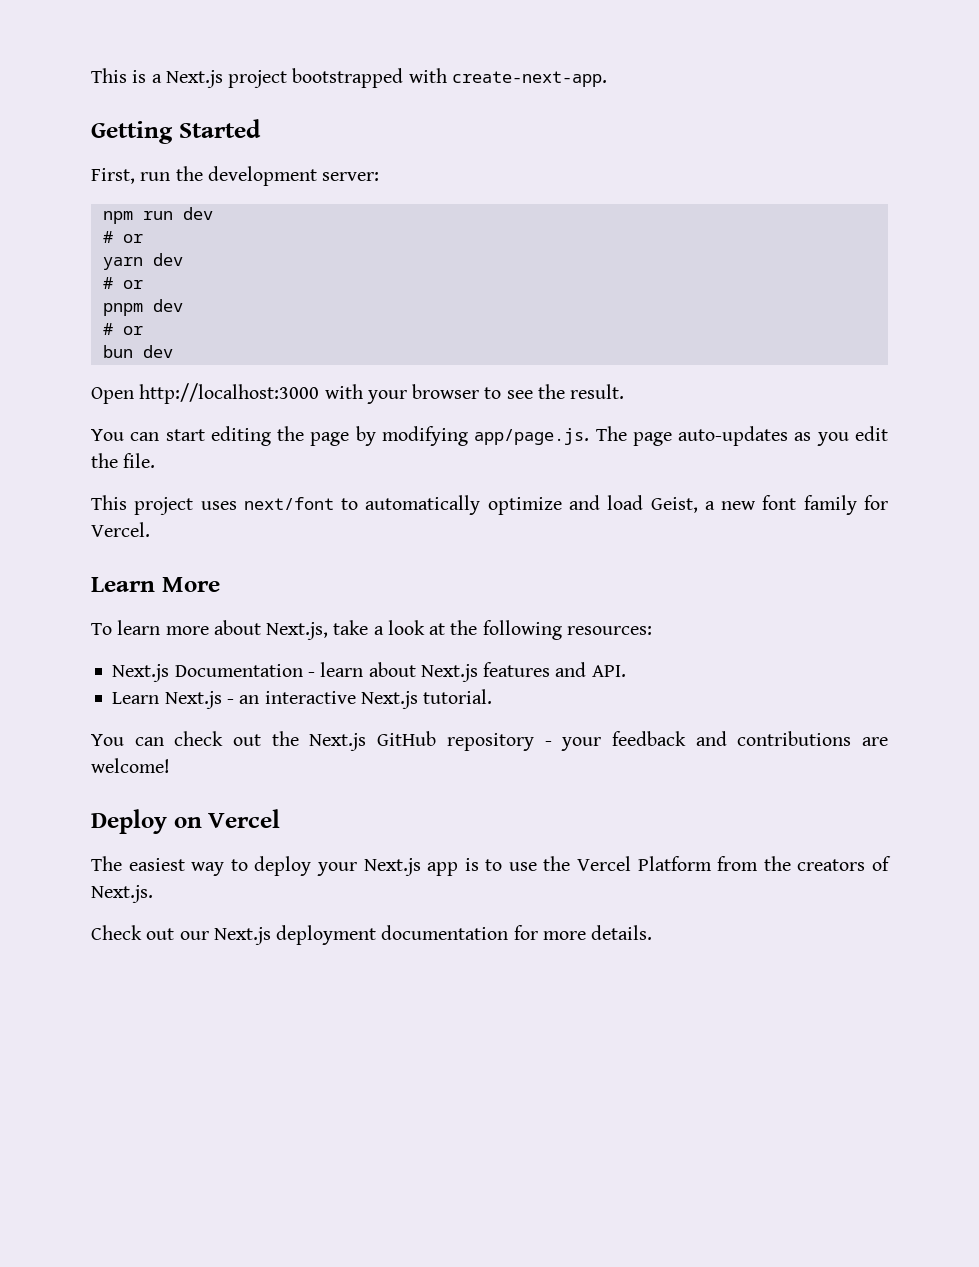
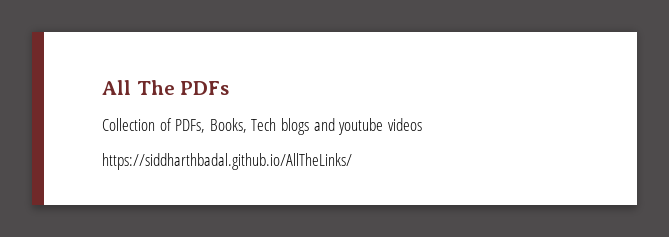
- This is a Next.js project bootstrapped with create-next-app.
- Getting Started
- First, run the development server:
- npm run dev
- # or
- yarn dev
- # or
- pnpm dev
- # or
- bun dev
- Open http://localhost:3000 with your browser to see the result.
- You can start editing the page by modifying app/page.js. The page auto-updates as you edit the file.
- This project uses next/font to automatically optimize and load Geist, a new font family for Vercel.
- Learn More
- To learn more about Next.js, take a look at the following resources:
- Next.js Documentation - learn about Next.js features and API.
- Learn Next.js - an interactive Next.js tutorial.
- You can check out the Next.js GitHub repository - your feedback and contributions are welcome!
- Deploy on Vercel
- The easiest way to deploy your Next.js app is to use the Vercel Platform from the creators of Next.js.
- Check out our Next.js deployment documentation for more details.
+ All The PDFs
+ Collection of PDFs, Books, Tech blogs and youtube videos
+ https://siddharthbadal.github.io/AllTheLinks/

